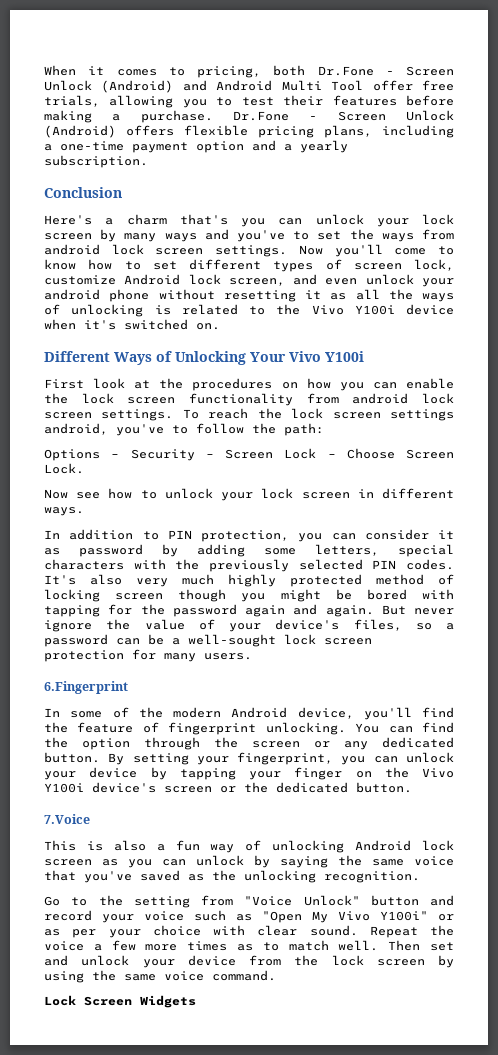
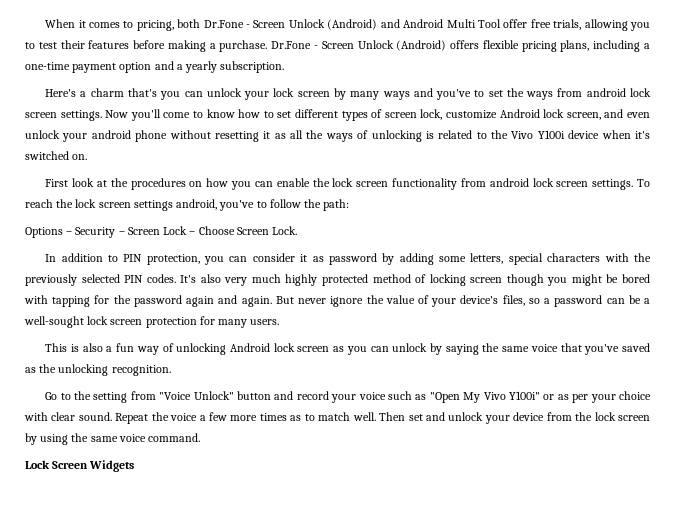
- Conclusion
- Different Ways of Unlocking Your Vivo Y100i
- Now see how to unlock your lock screen in different ways.
- 6.Fingerprint
- In some of the modern Android device, you'll find the feature of fingerprint unlocking. You can find the option through the screen or any dedicated button. By setting your fingerprint, you can unlock your device by tapping your finger on the Vivo Y100i device's screen or the dedicated button.
- 7.Voice

